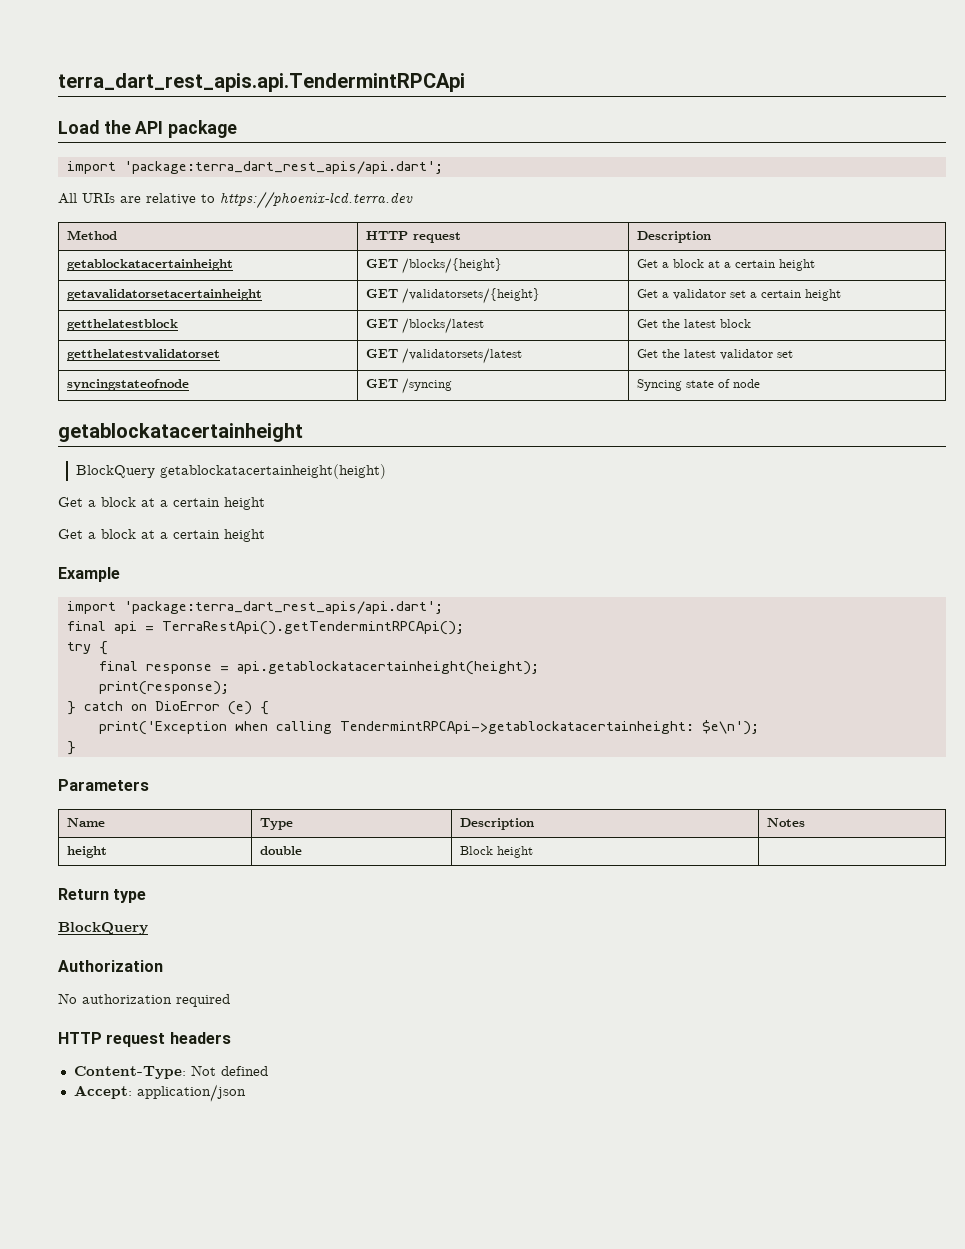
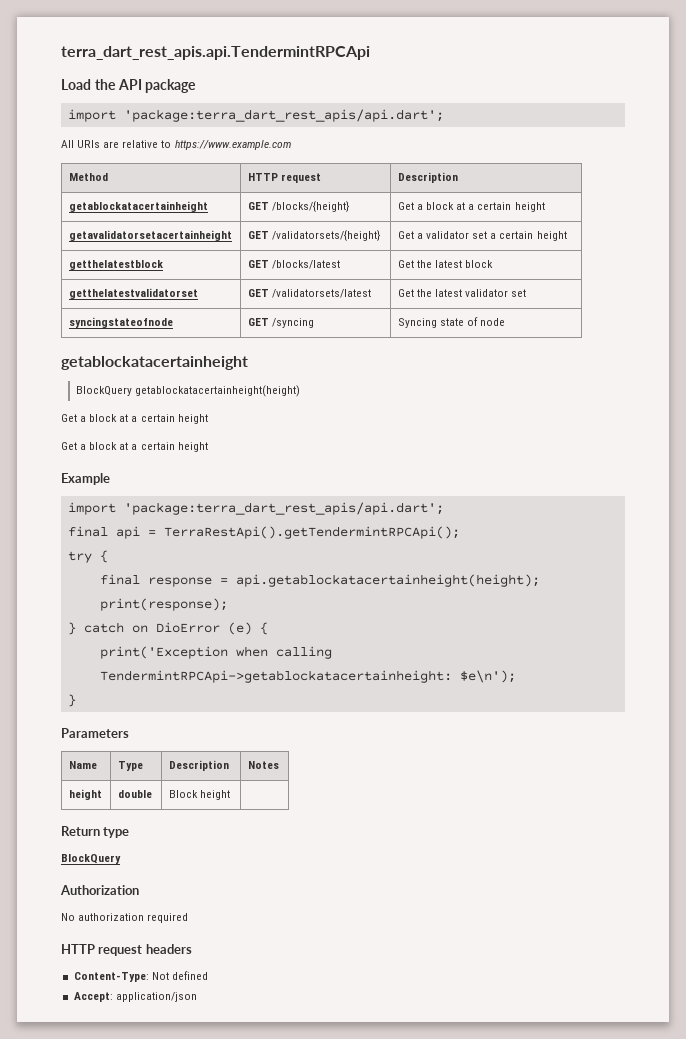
- All URIs are relative to https://phoenix-lcd.terra.dev
+ All URIs are relative to https://www.example.com

